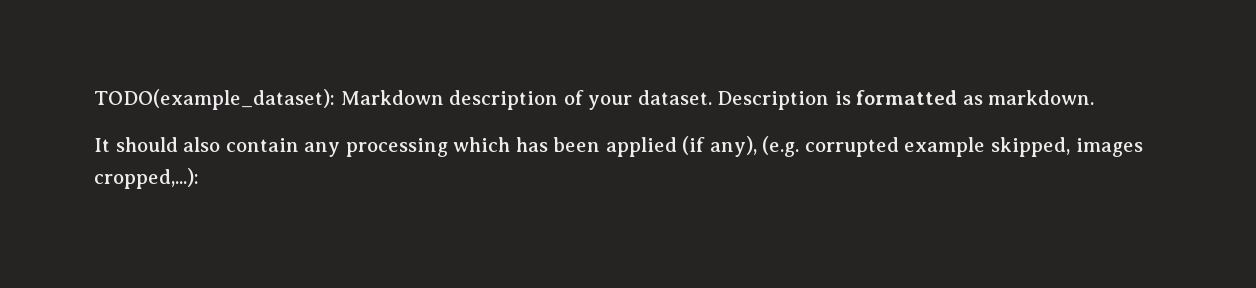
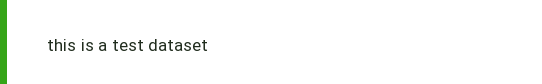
- TODO(example_dataset): Markdown description of your dataset. Description is formatted as markdown.
- It should also contain any processing which has been applied (if any), (e.g. corrupted example skipped, images cropped,...):
+ this is a test dataset

